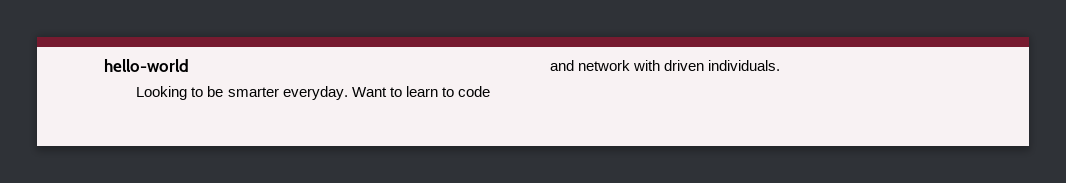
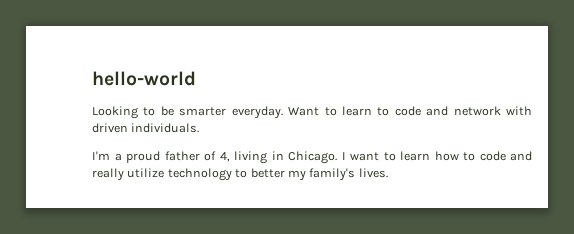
+ I'm a proud father of 4, living in Chicago. I want to learn how to code and really utilize technology to better my family's lives.

